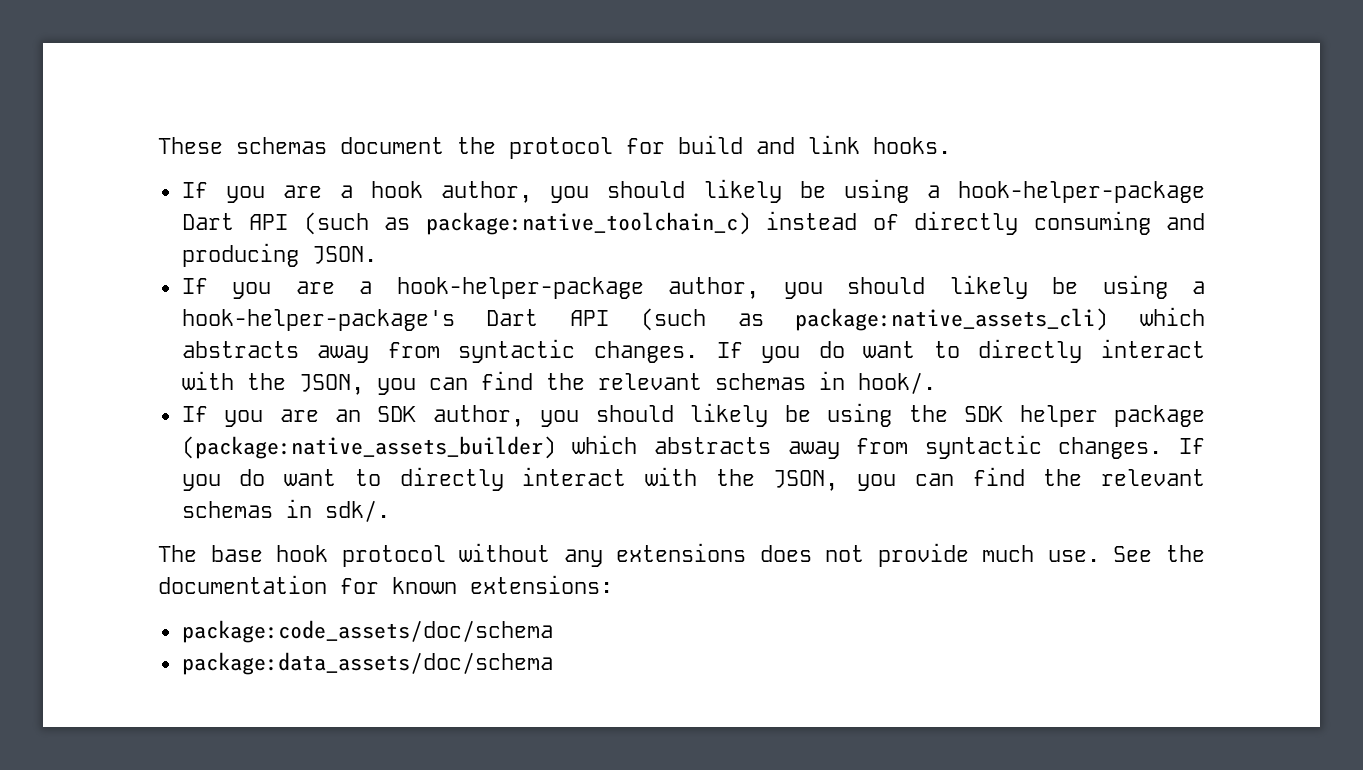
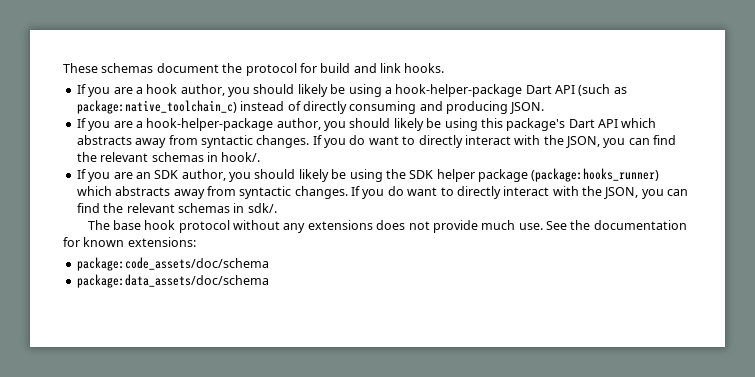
- If you are a hook-helper-package author, you should likely be using a hook-helper-package's Dart API (such as package:native_assets_cli) which abstracts away from syntactic changes.
+ If you are a hook-helper-package author, you should likely be using this package's Dart API which abstracts away from syntactic changes.
- If you are an SDK author, you should likely be using the SDK helper package (package:native_assets_builder) which abstracts away from syntactic changes.
+ If you are an SDK author, you should likely be using the SDK helper package (package:hooks_runner) which abstracts away from syntactic changes.

